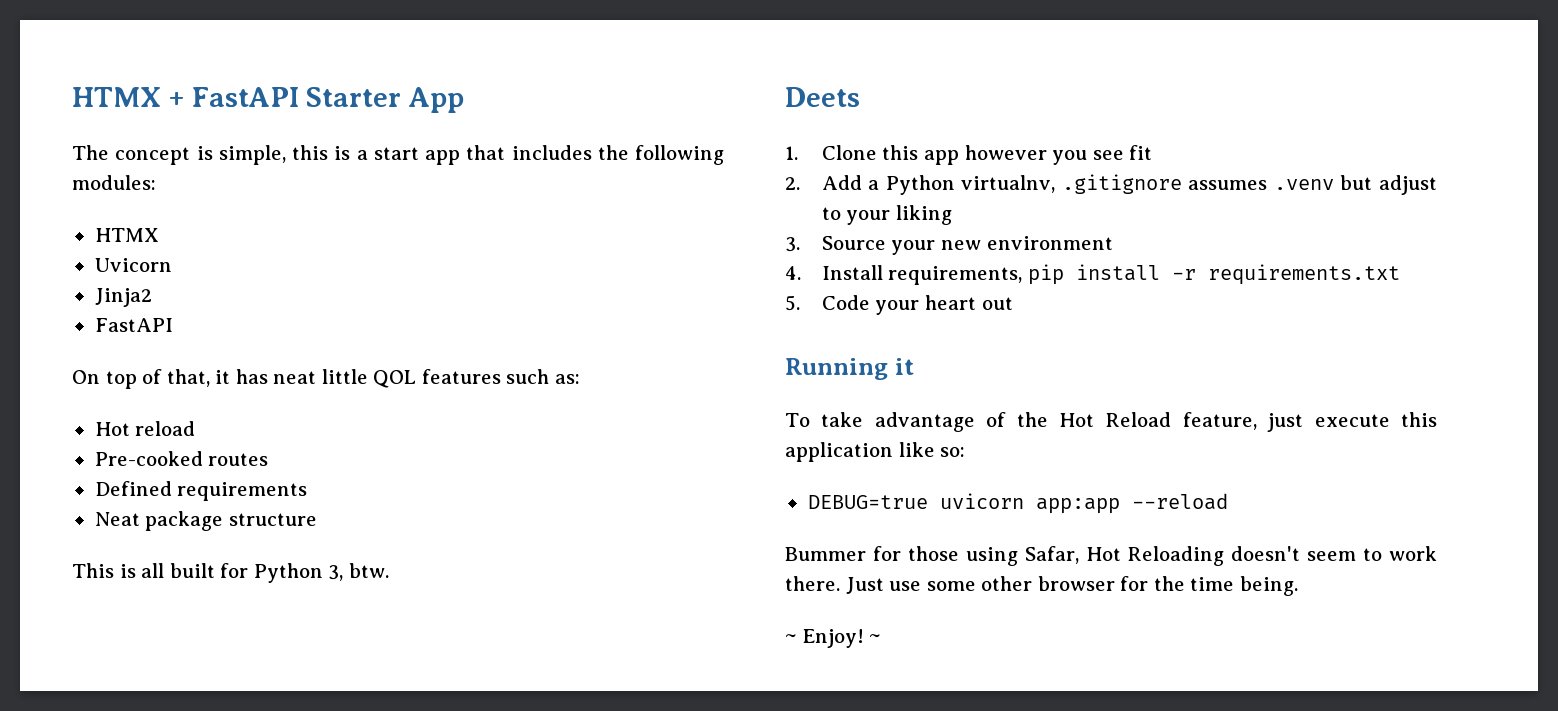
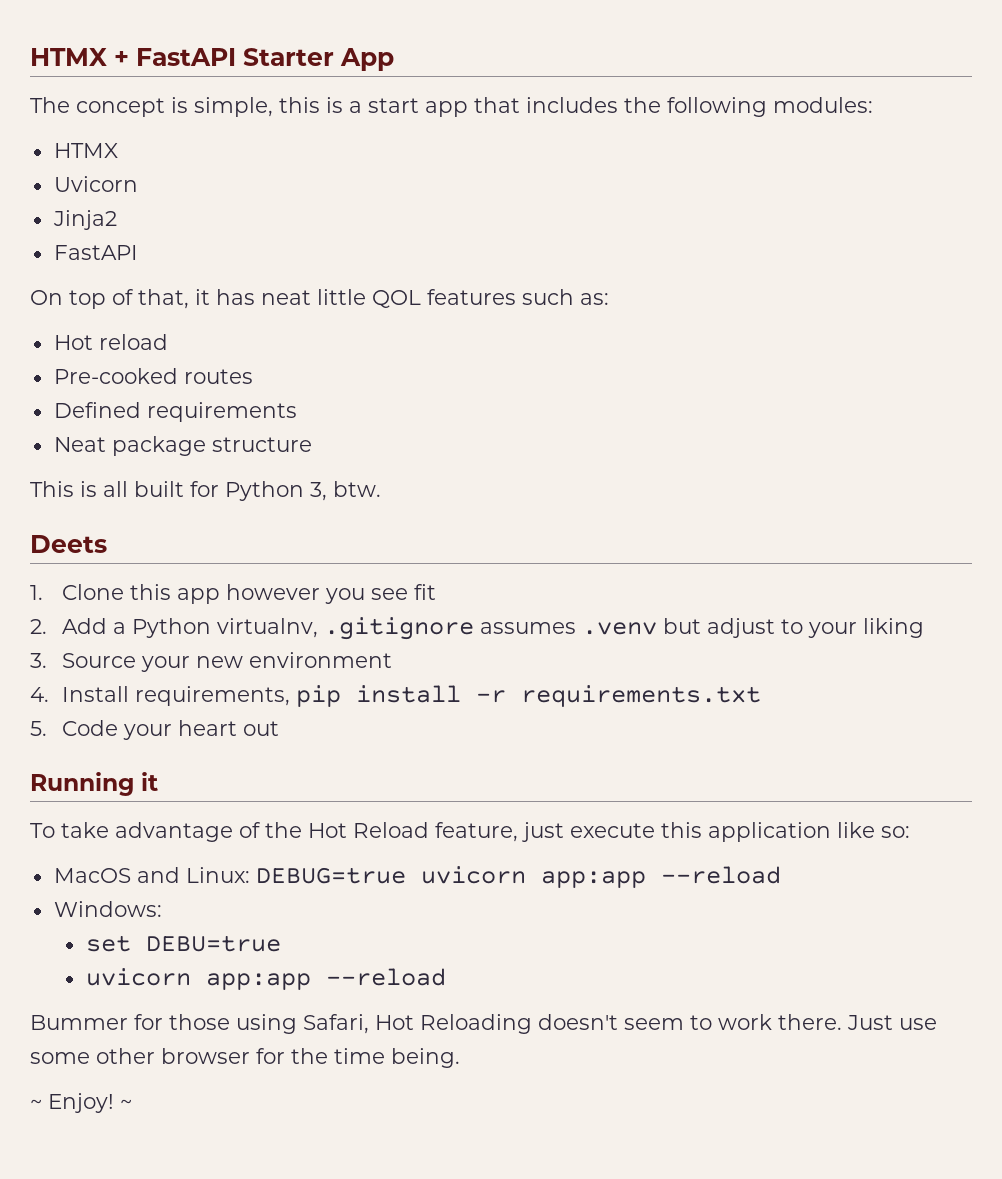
- DEBUG=true uvicorn app:app --reload
+ MacOS and Linux: DEBUG=true uvicorn app:app --reload
+ Windows:
+ set DEBU=true
+ uvicorn app:app --reload
- Bummer for those using Safar, Hot Reloading doesn't seem to work there.
+ Bummer for those using Safari, Hot Reloading doesn't seem to work there.

